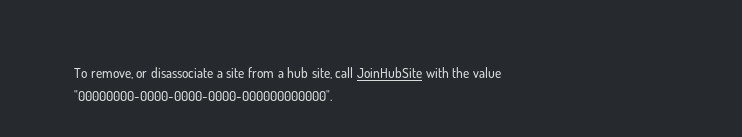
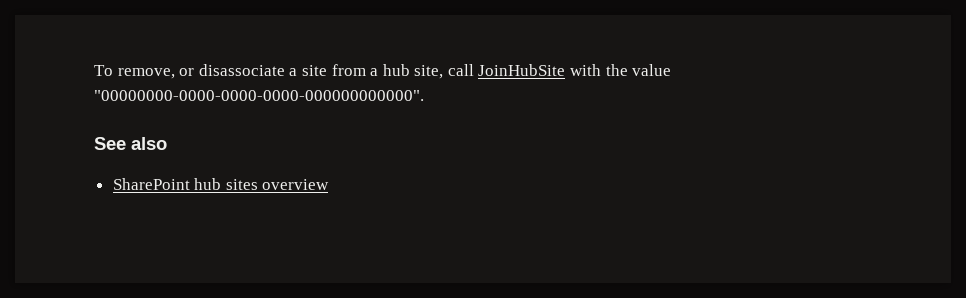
+ See also
+ SharePoint hub sites overview

